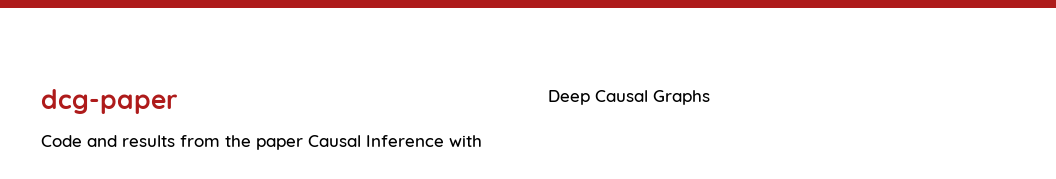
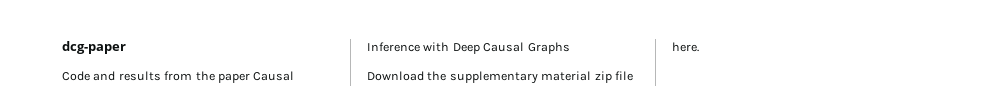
+ Download the supplementary material zip file here.

